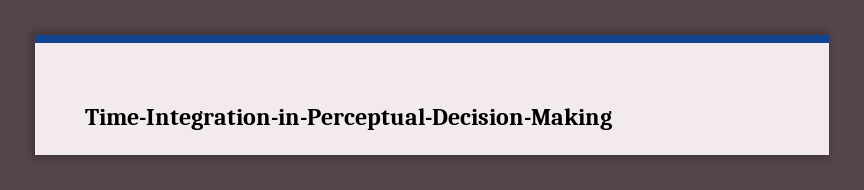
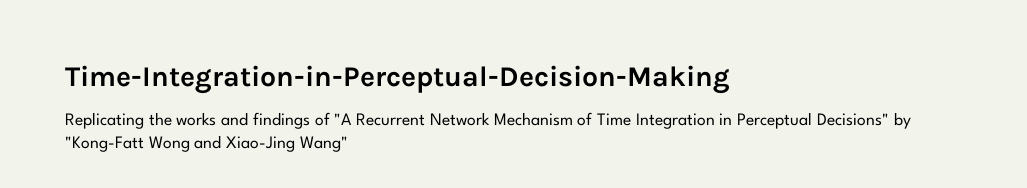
+ Replicating the works and findings of "A Recurrent Network Mechanism of Time Integration in Perceptual Decisions" by "Kong-Fatt Wong and Xiao-Jing Wang"

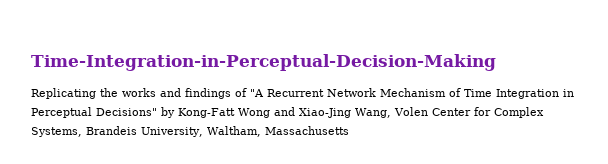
- Replicating the works and findings of "A Recurrent Network Mechanism of Time Integration in Perceptual Decisions" by "Kong-Fatt Wong and Xiao-Jing Wang"
+ Replicating the works and findings of "A Recurrent Network Mechanism of Time Integration in Perceptual Decisions" by Kong-Fatt Wong and Xiao-Jing Wang, Volen Center for Complex Systems, Brandeis University, Waltham, Massachusetts

